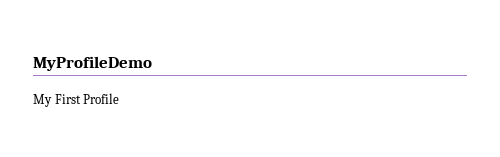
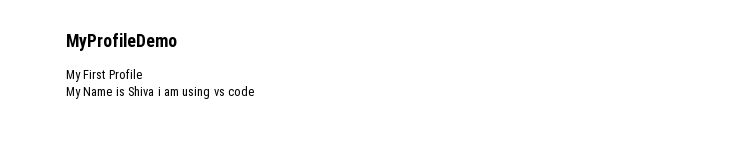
+ My Name is Shiva i am using vs code

